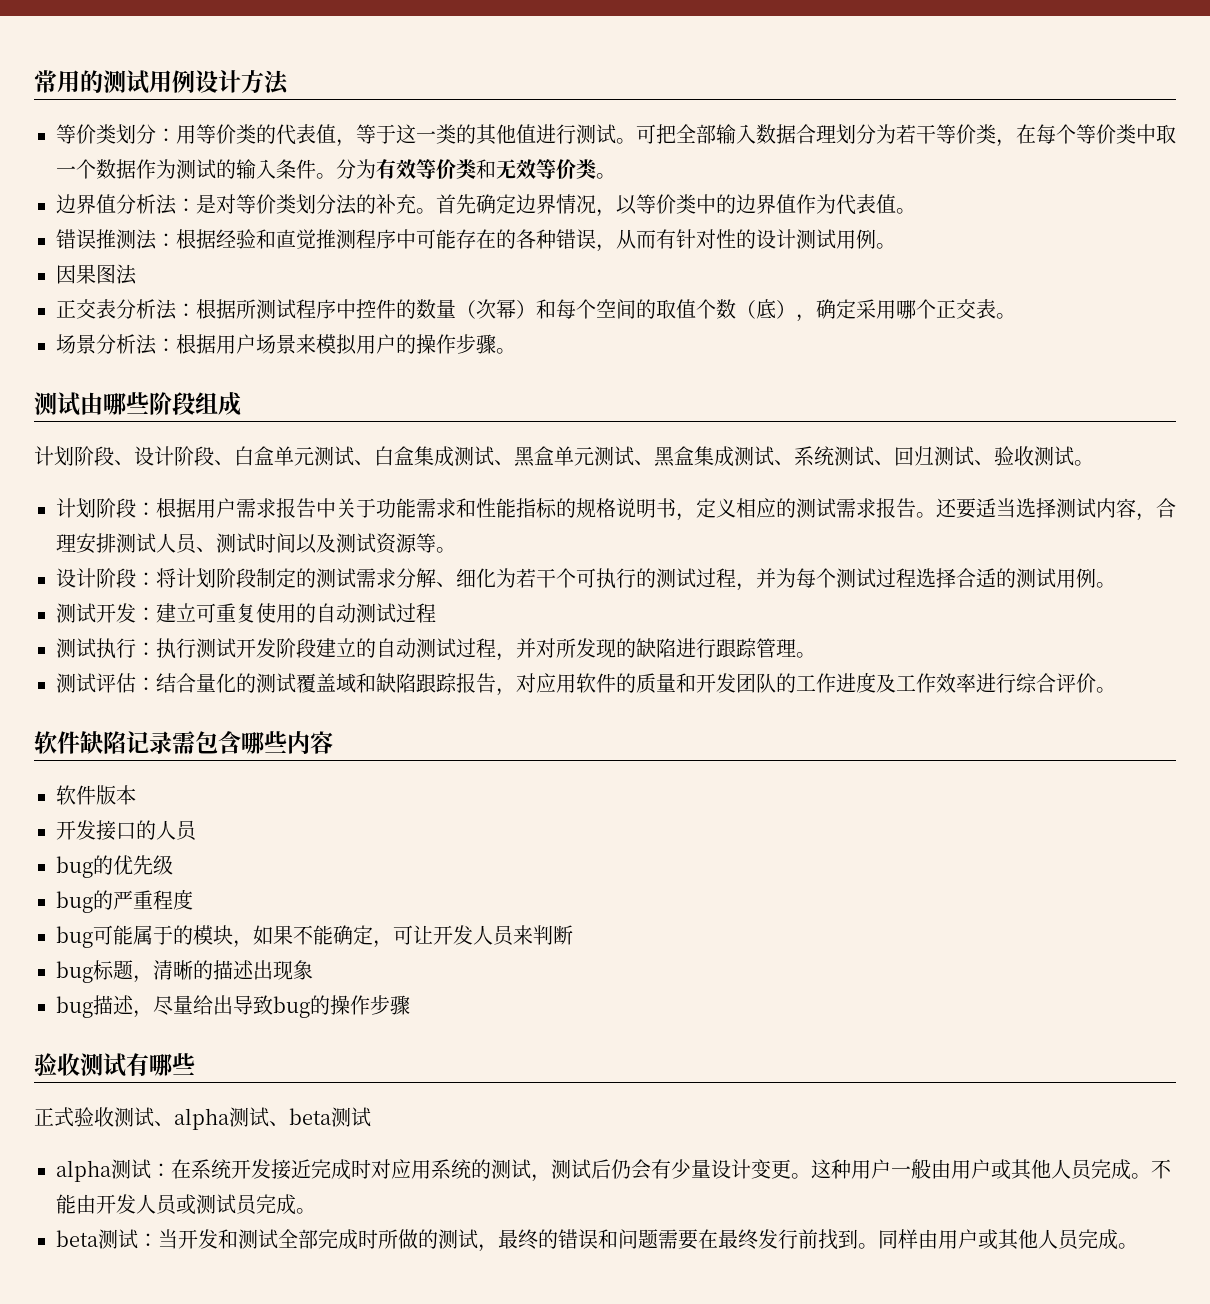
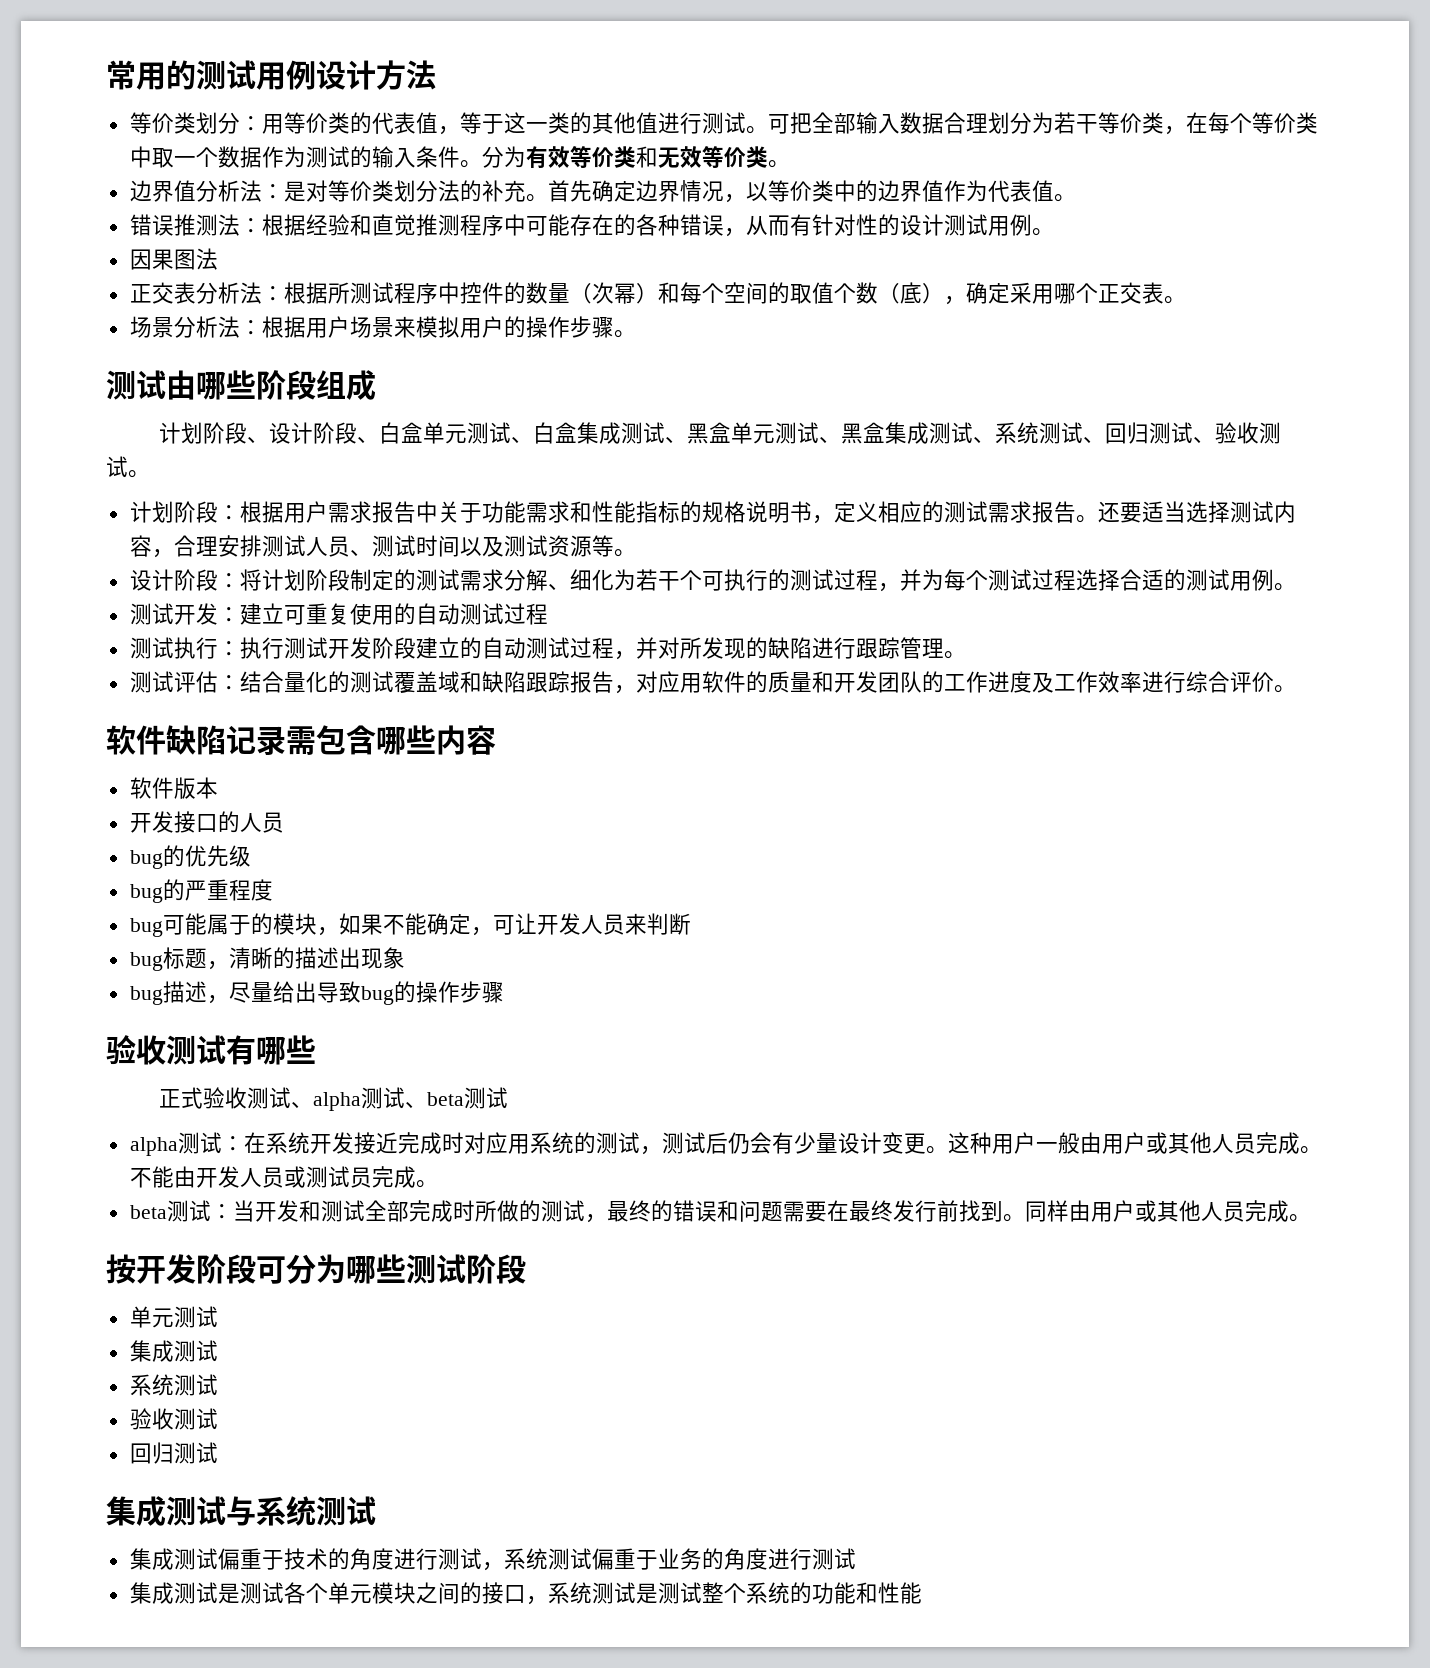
+ 按开发阶段可分为哪些测试阶段
+ 单元测试
+ 集成测试
+ 系统测试
+ 验收测试
+ 回归测试
+ 集成测试与系统测试
+ 集成测试偏重于技术的角度进行测试，系统测试偏重于业务的角度进行测试
+ 集成测试是测试各个单元模块之间的接口，系统测试是测试整个系统的功能和性能

